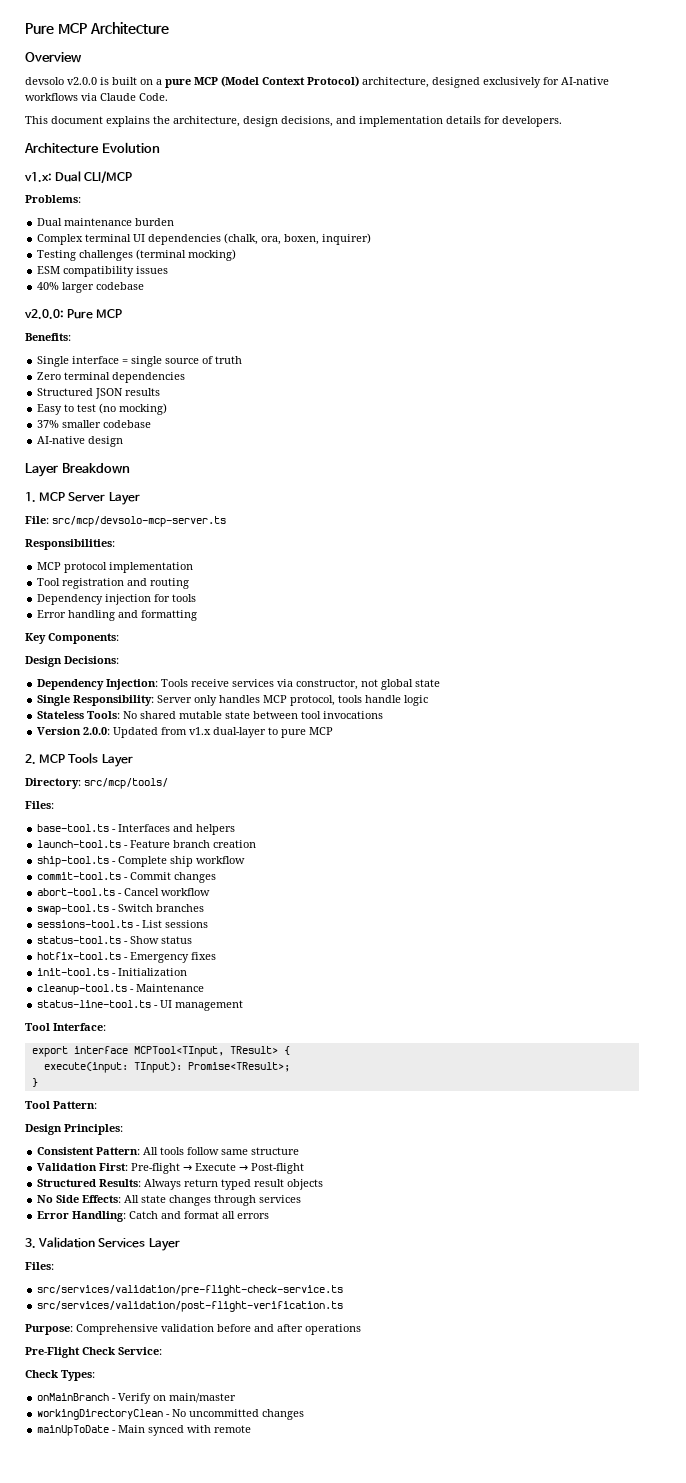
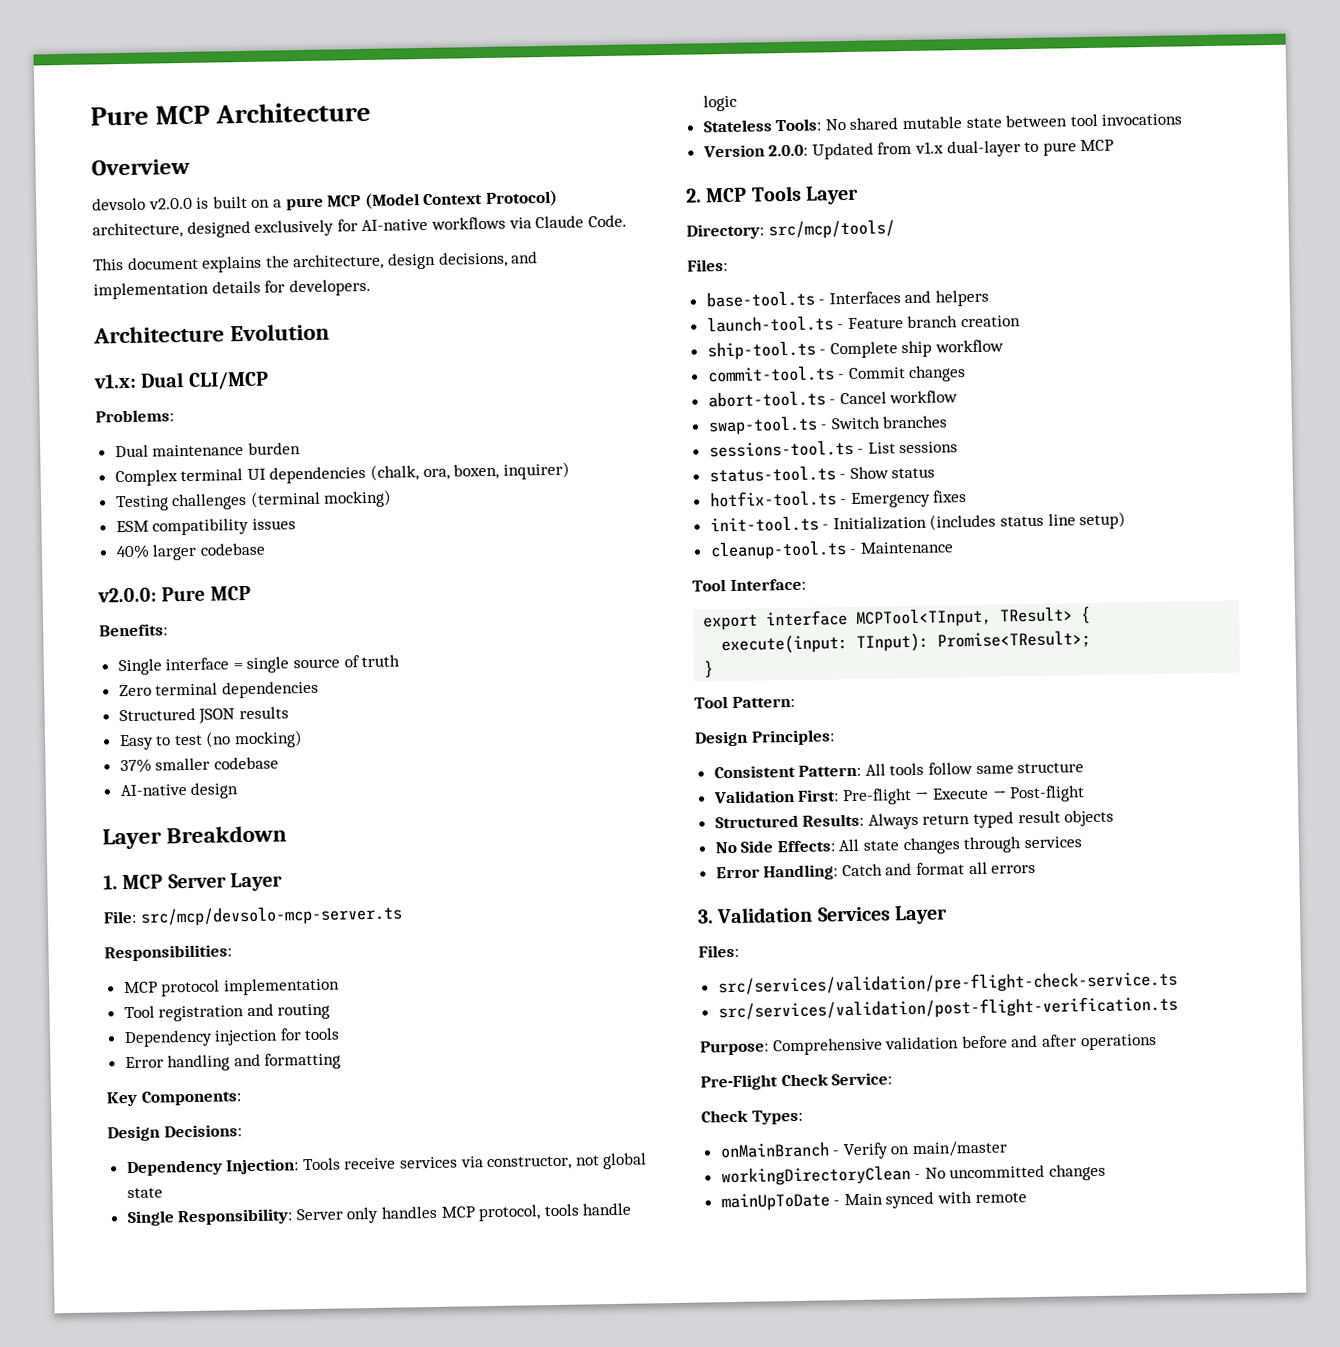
- init-tool.ts - Initialization
+ init-tool.ts - Initialization (includes status line setup)
- status-line-tool.ts - UI management

